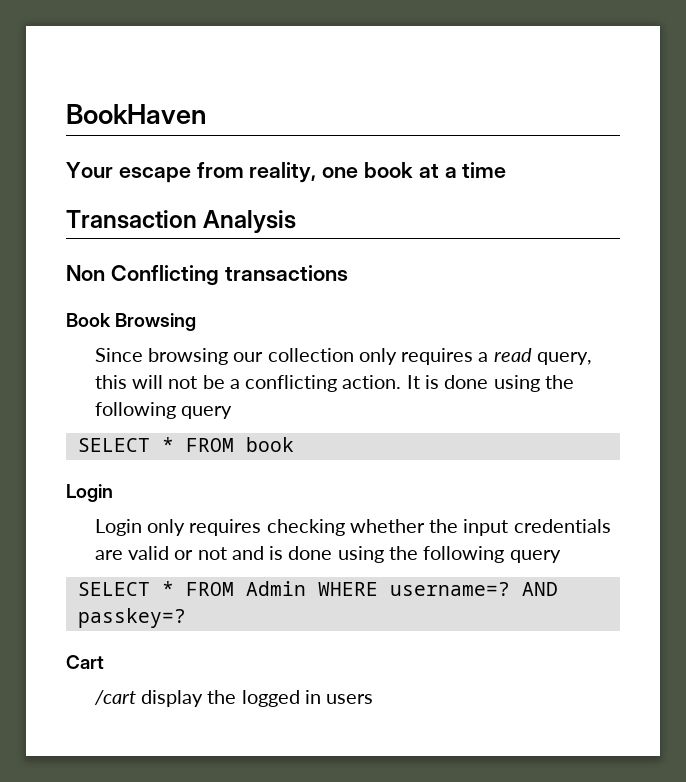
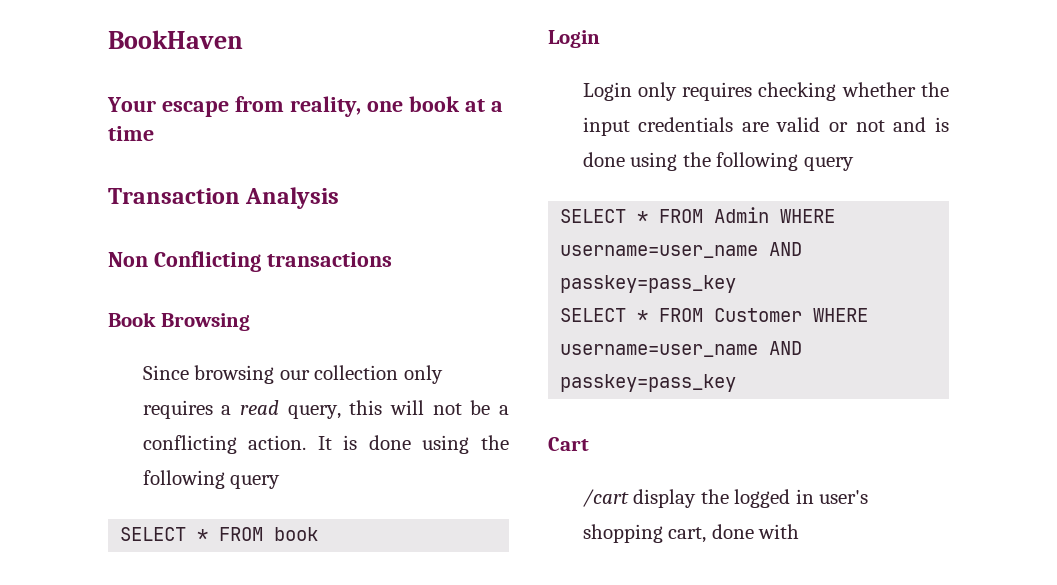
- SELECT * FROM Admin WHERE username=? AND passkey=?
+ SELECT * FROM Admin WHERE username=user_name AND passkey=pass_key
+ SELECT * FROM Customer WHERE username=user_name AND passkey=pass_key
- /cart display the logged in users
+ /cart display the logged in user's shopping cart, done with

